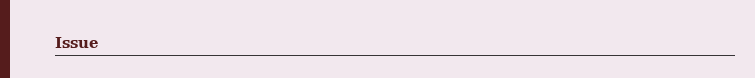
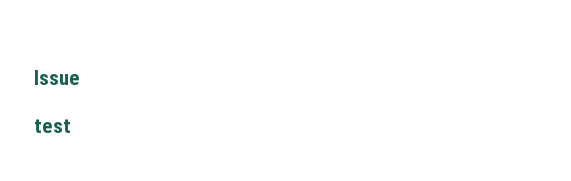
+ test

